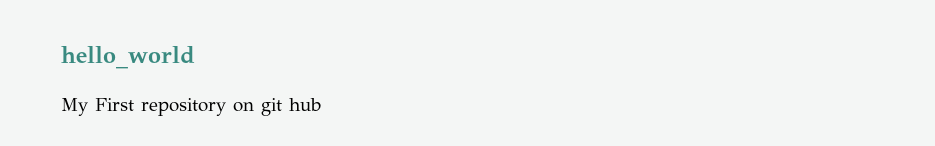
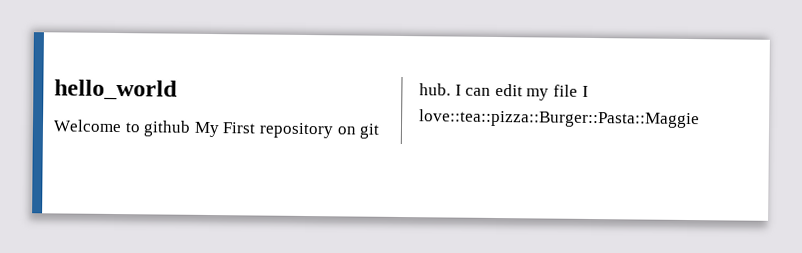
- My First repository on git hub
+ Welcome to github My First repository on git hub. I can edit my file I love::tea::pizza::Burger::Pasta::Maggie

